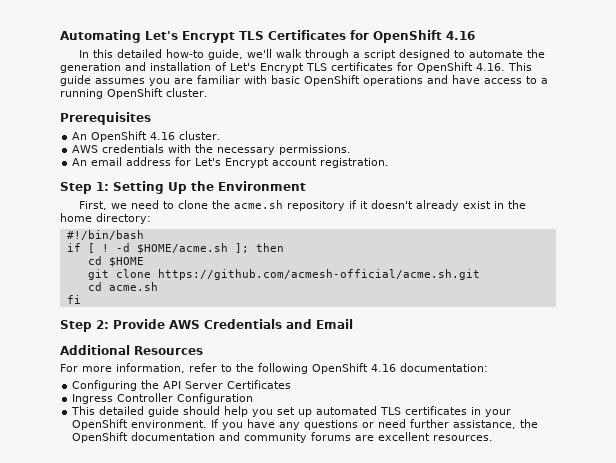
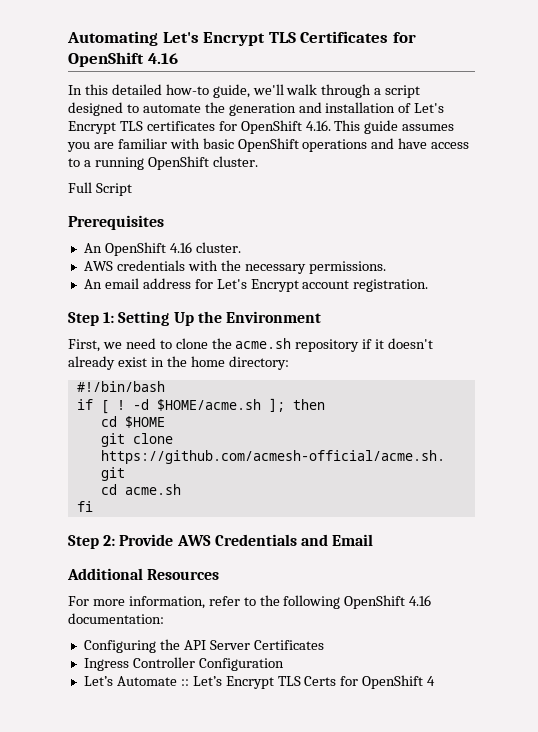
+ Full Script
- This detailed guide should help you set up automated TLS certificates in your OpenShift environment. If you have any questions or need further assistance, the OpenShift documentation and community forums are excellent resources.
+ Let’s Automate :: Let’s Encrypt TLS Certs for OpenShift 4

